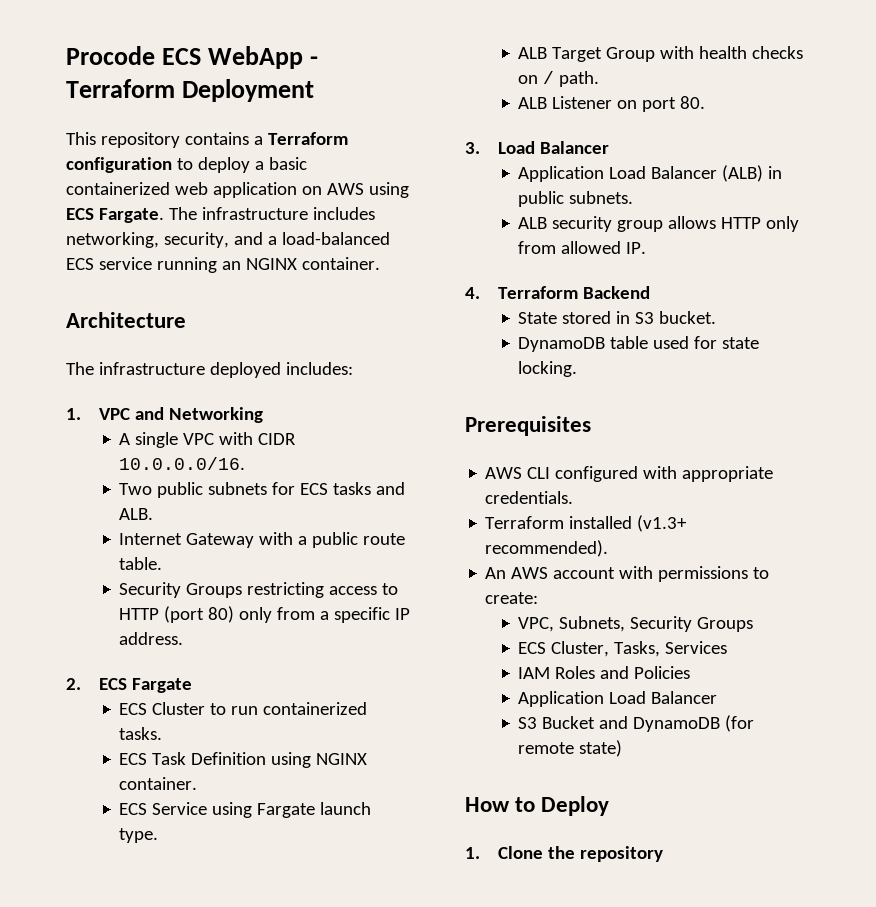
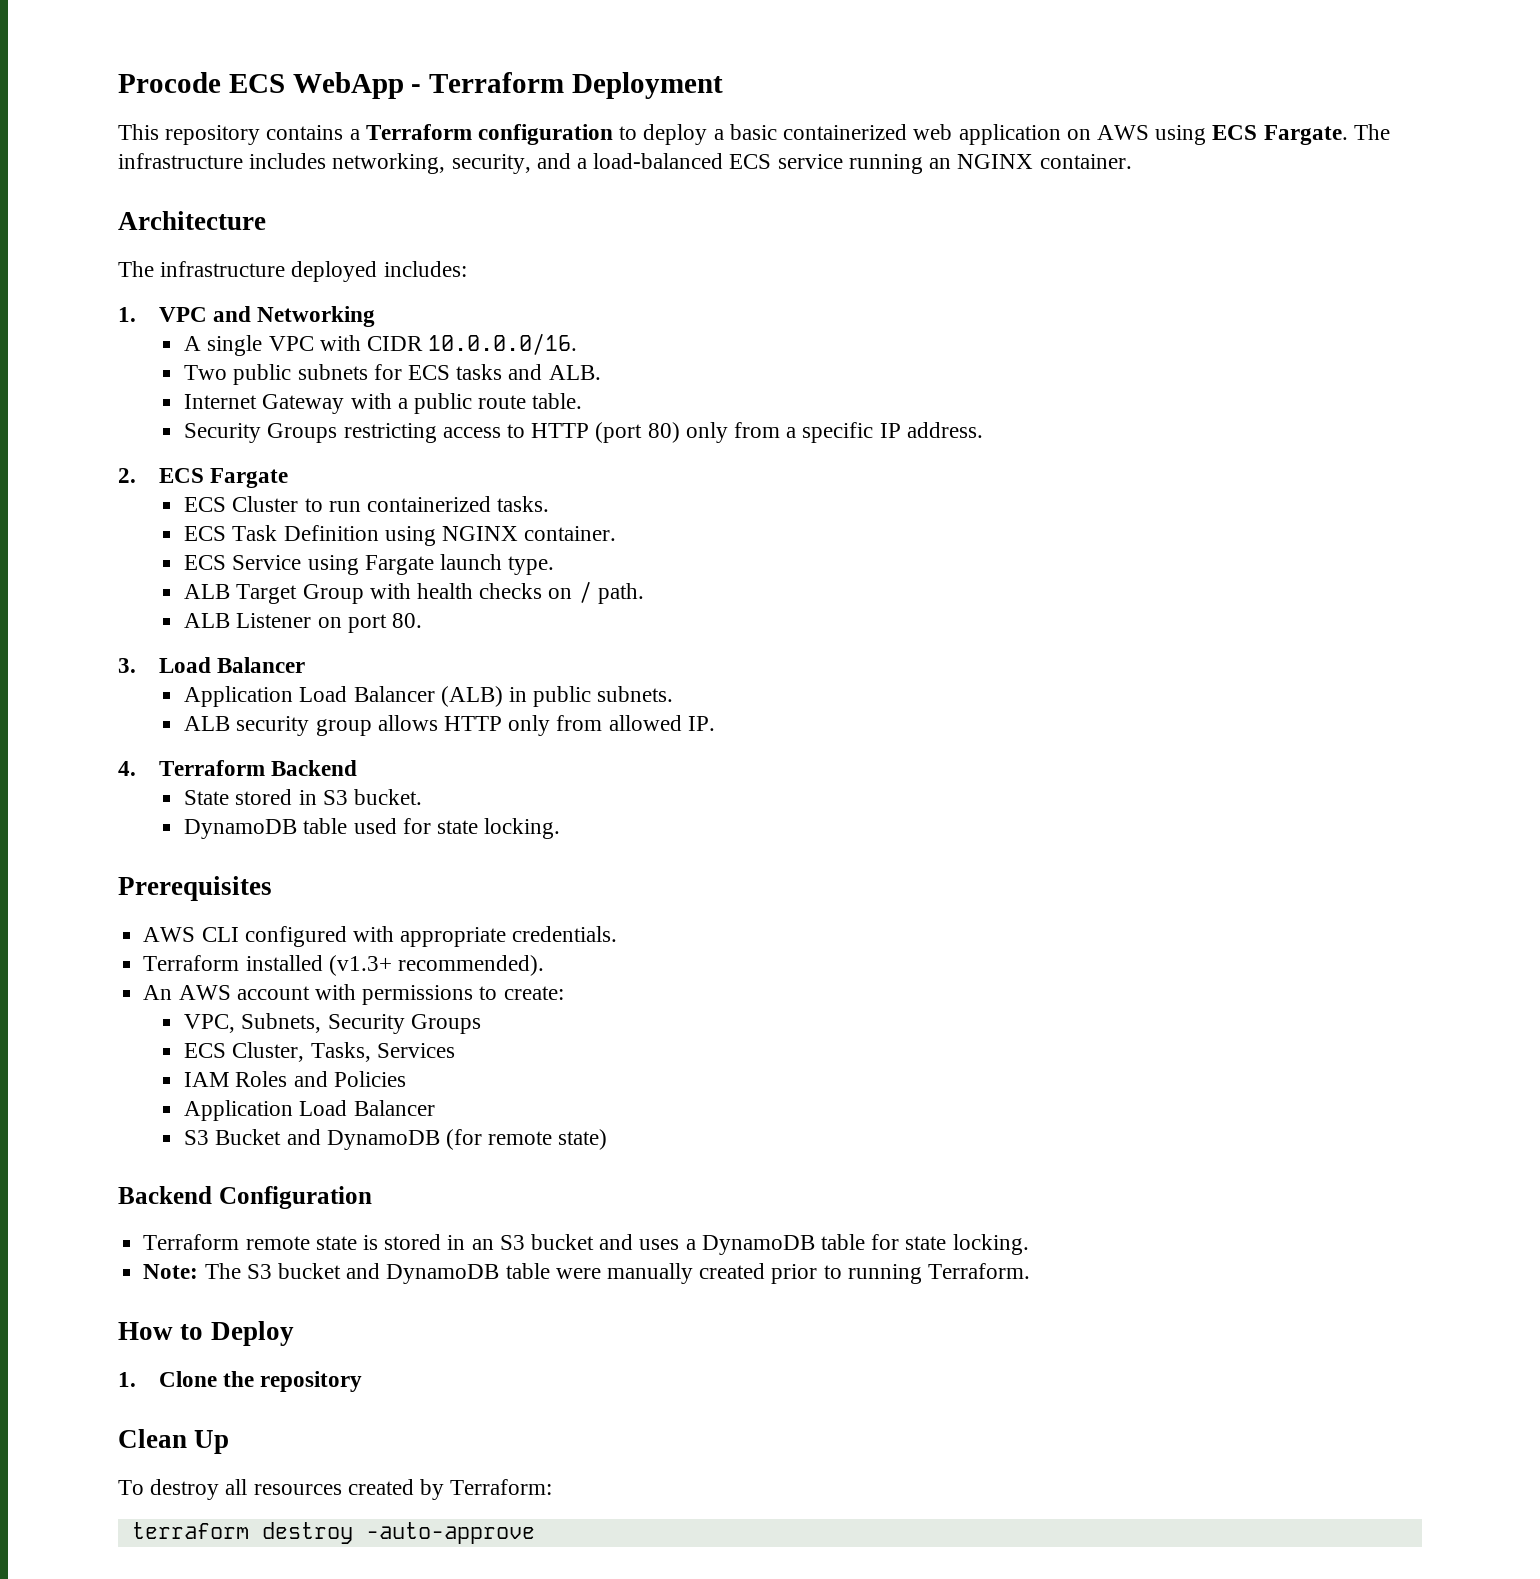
+ Backend Configuration
+ Terraform remote state is stored in an S3 bucket and uses a DynamoDB table for state locking.
+ Note: The S3 bucket and DynamoDB table were manually created prior to running Terraform.
+ Clean Up
+ To destroy all resources created by Terraform:
+ terraform destroy -auto-approve

